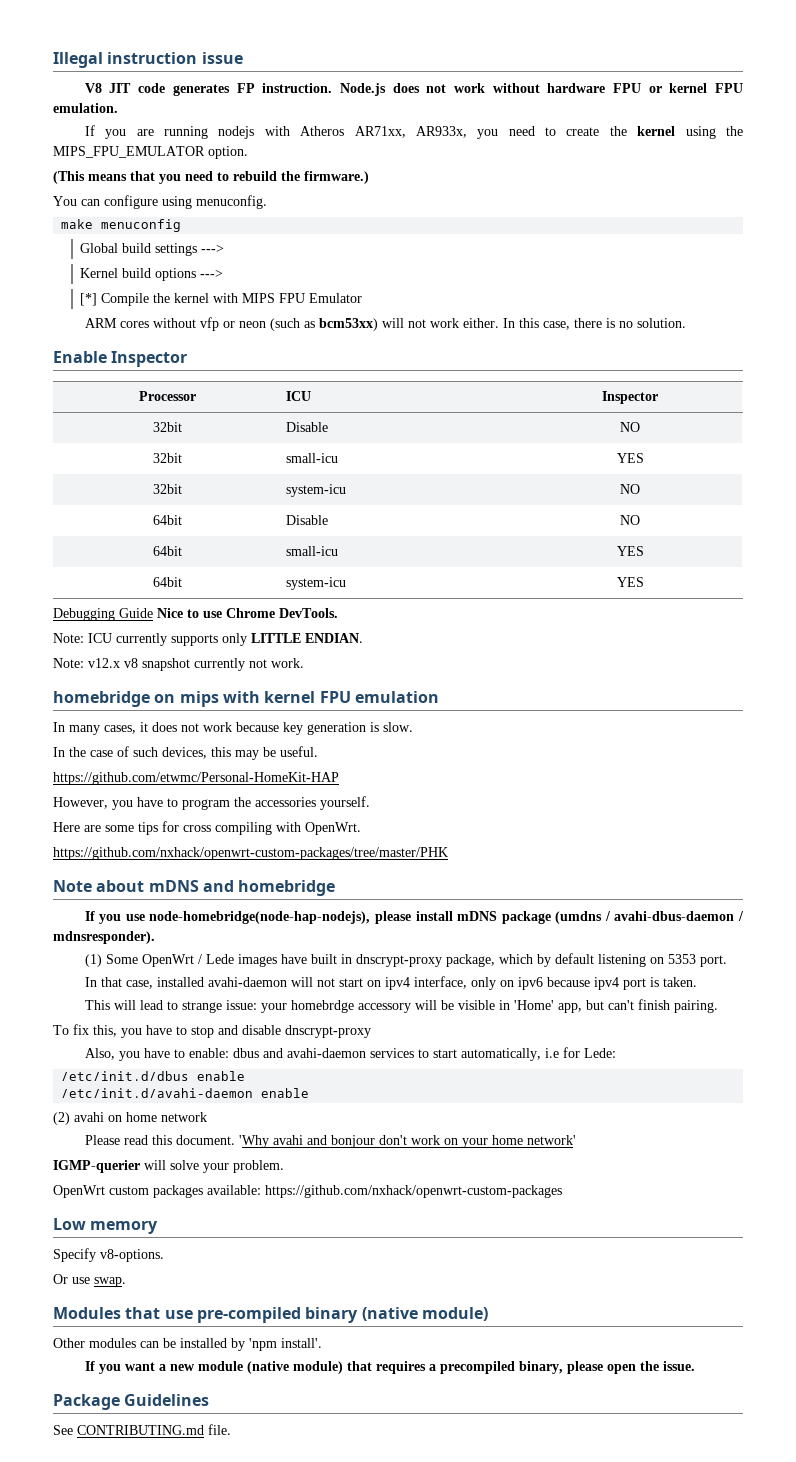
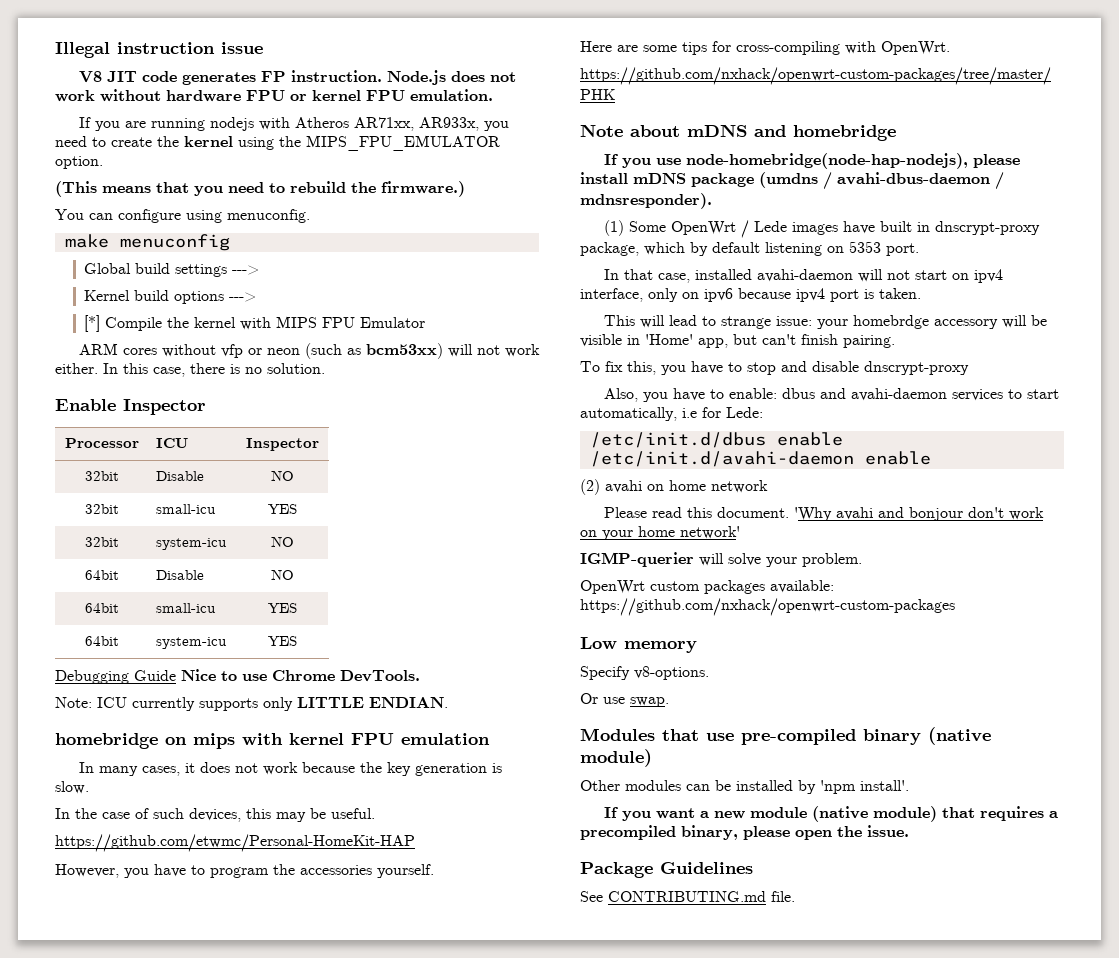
- Note: v12.x v8 snapshot currently not work.
- In many cases, it does not work because key generation is slow.
+ In many cases, it does not work because the key generation is slow.
- Here are some tips for cross compiling with OpenWrt.
+ Here are some tips for cross-compiling with OpenWrt.

